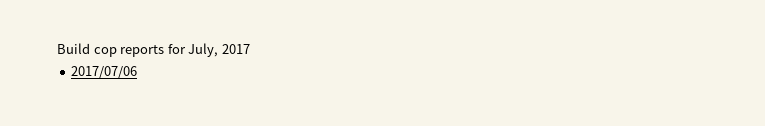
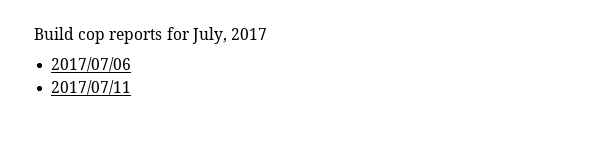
+ 2017/07/11

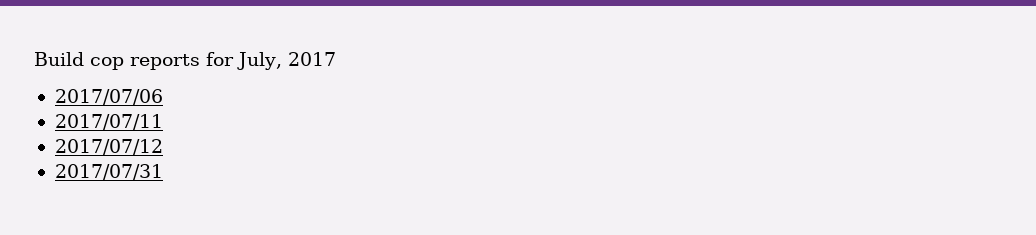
+ 2017/07/12
+ 2017/07/31

